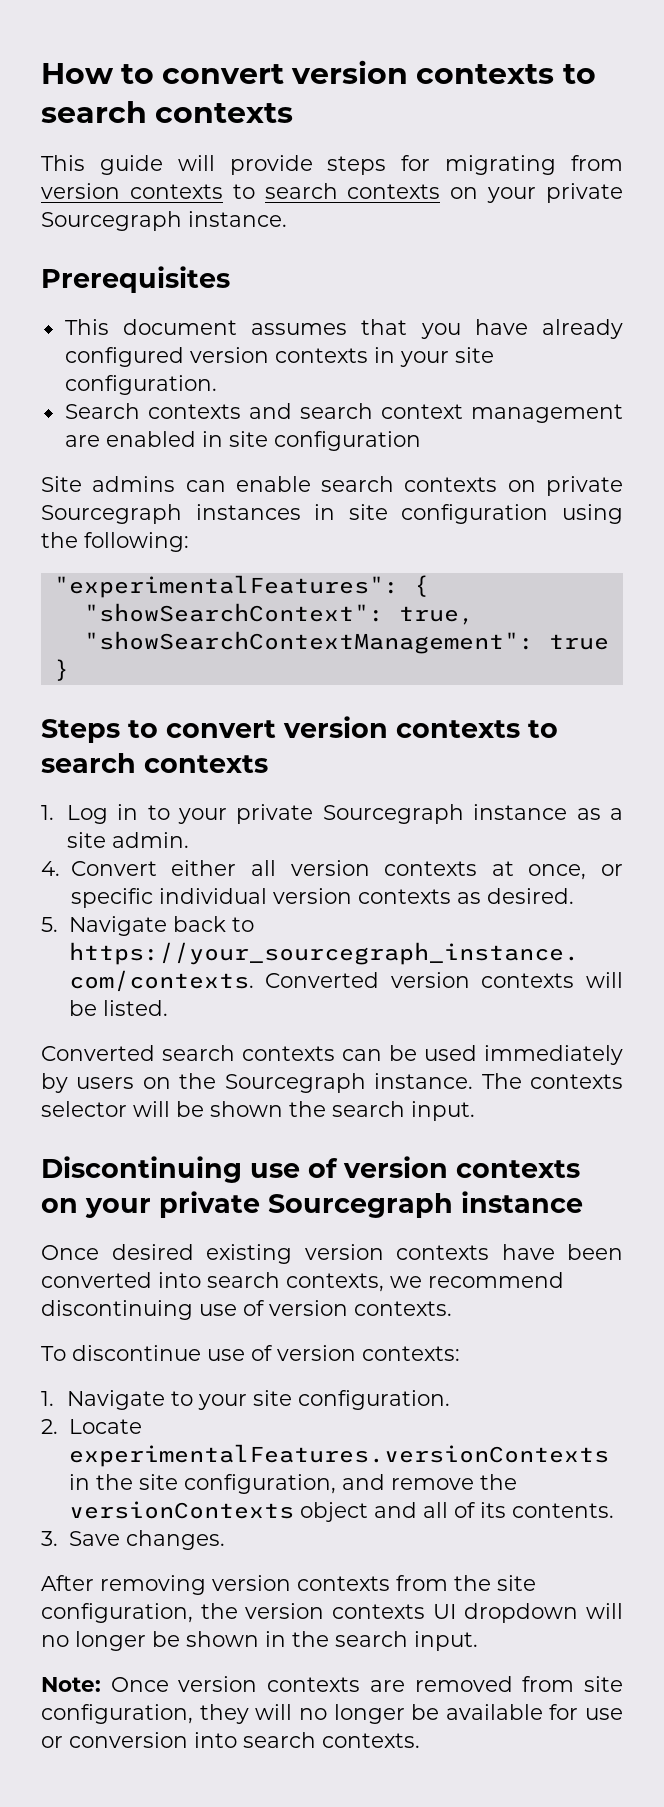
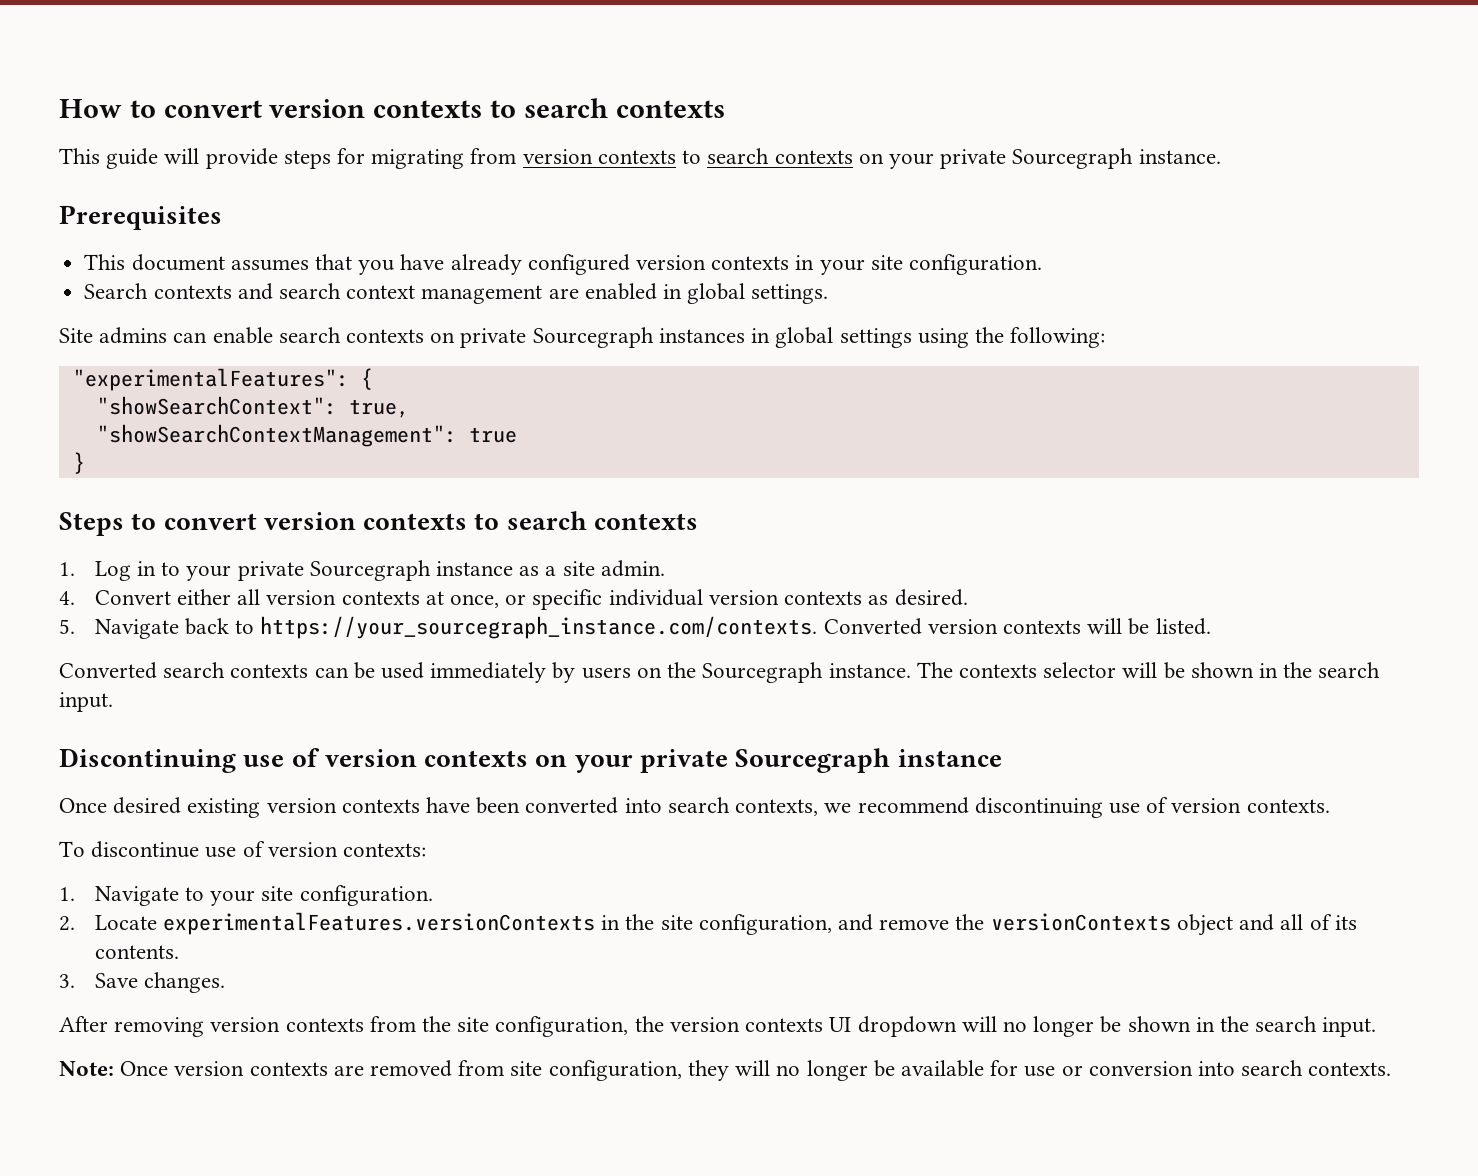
- Search contexts and search context management are enabled in site configuration
+ Search contexts and search context management are enabled in global settings.
- Site admins can enable search contexts on private Sourcegraph instances in site configuration using the following:
+ Site admins can enable search contexts on private Sourcegraph instances in global settings using the following:
- The contexts selector will be shown the search input.
+ The contexts selector will be shown in the search input.

